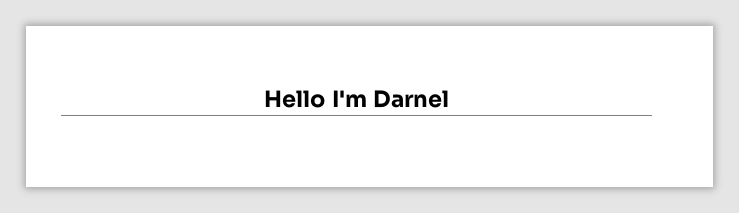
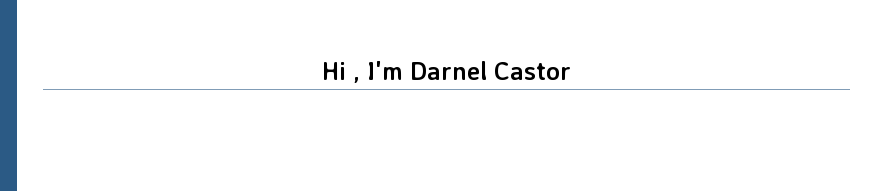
- Hello I'm Darnel
+ Hi , I'm Darnel Castor

